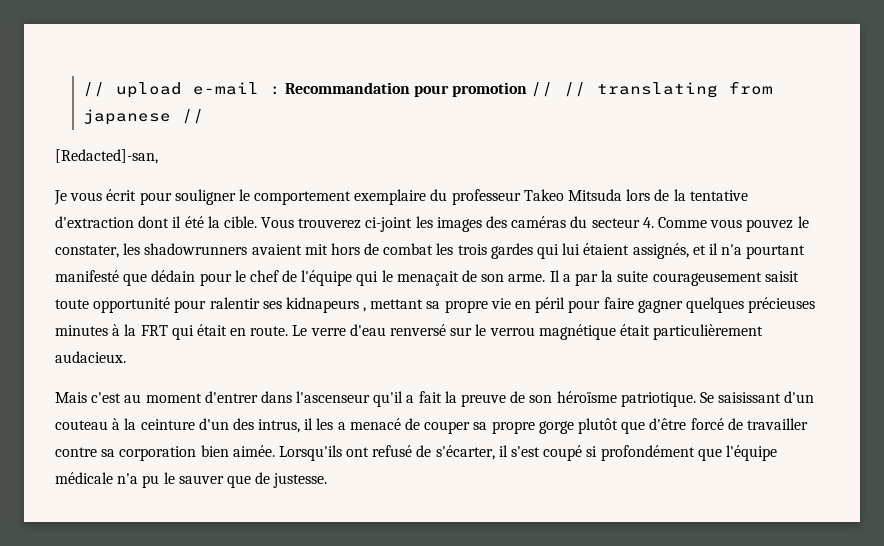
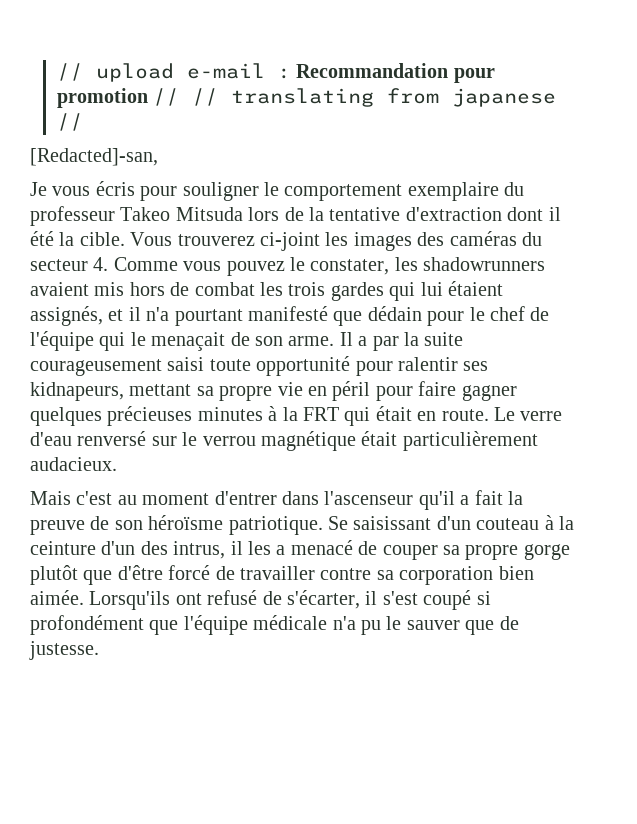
- Je vous écrit pour souligner le comportement exemplaire du professeur Takeo Mitsuda lors de la tentative d'extraction dont il été la cible.
+ Je vous écris pour souligner le comportement exemplaire du professeur Takeo Mitsuda lors de la tentative d'extraction dont il été la cible.
- Vous trouverez ci-joint les images des caméras du secteur 4. Comme vous pouvez le constater, les shadowrunners avaient mit hors de combat les trois gardes qui lui étaient assignés, et il n'a pourtant manifesté que dédain pour le chef de l'équipe qui le menaçait de son arme.
+ Vous trouverez ci-joint les images des caméras du secteur 4. Comme vous pouvez le constater, les shadowrunners avaient mis hors de combat les trois gardes qui lui étaient assignés, et il n'a pourtant manifesté que dédain pour le chef de l'équipe qui le menaçait de son arme.
- Il a par la suite courageusement saisit toute opportunité pour ralentir ses kidnapeurs , mettant sa propre vie en péril pour faire gagner quelques précieuses minutes à la FRT qui était en route.
+ Il a par la suite courageusement saisi toute opportunité pour ralentir ses kidnapeurs, mettant sa propre vie en péril pour faire gagner quelques précieuses minutes à la FRT qui était en route.

